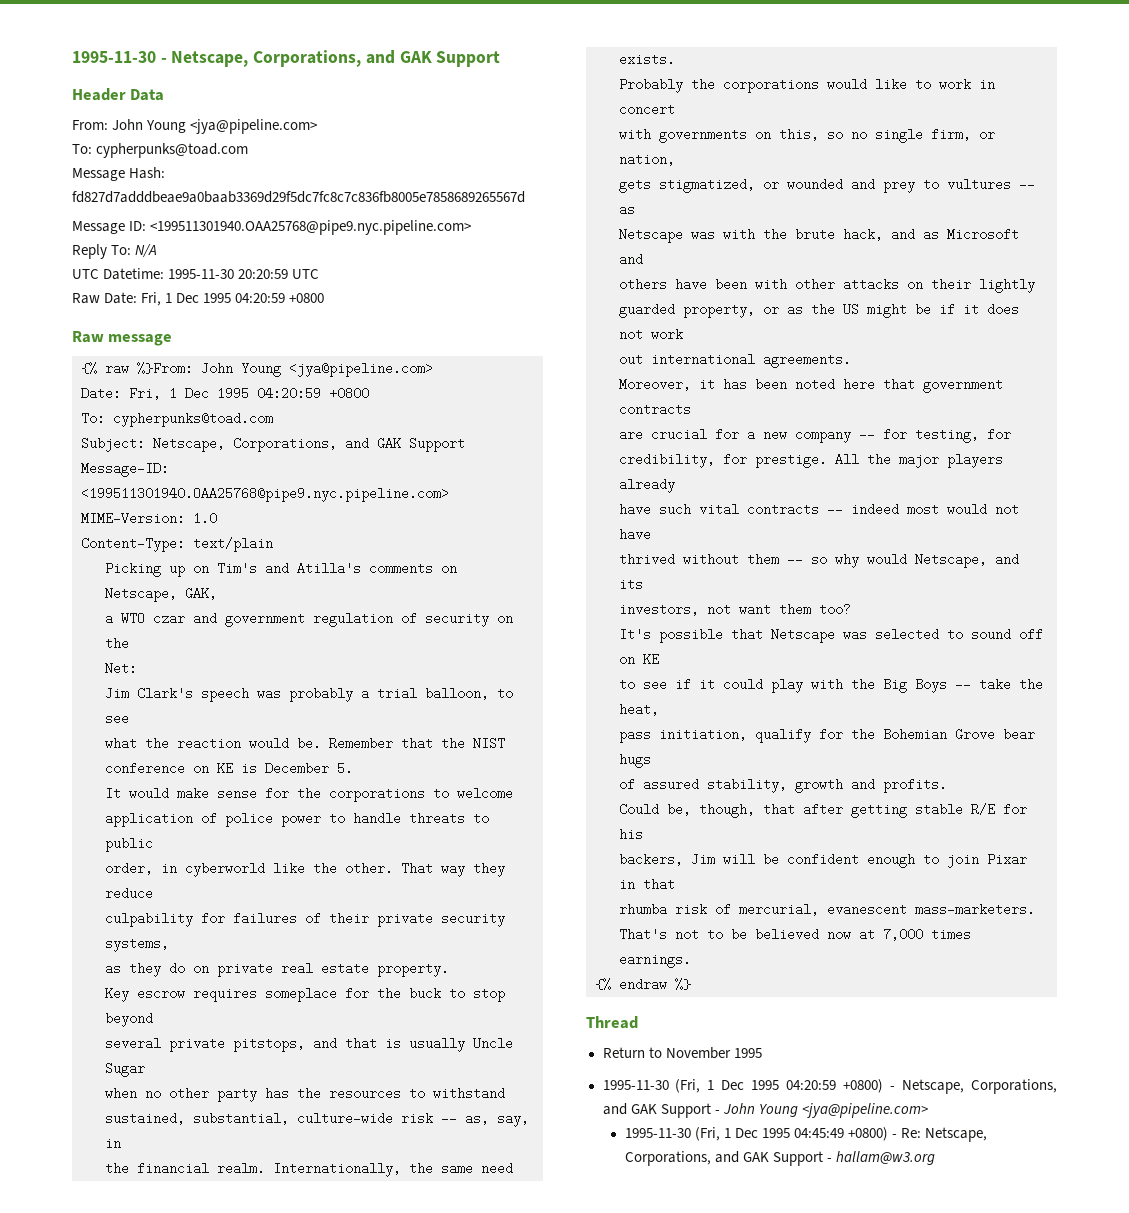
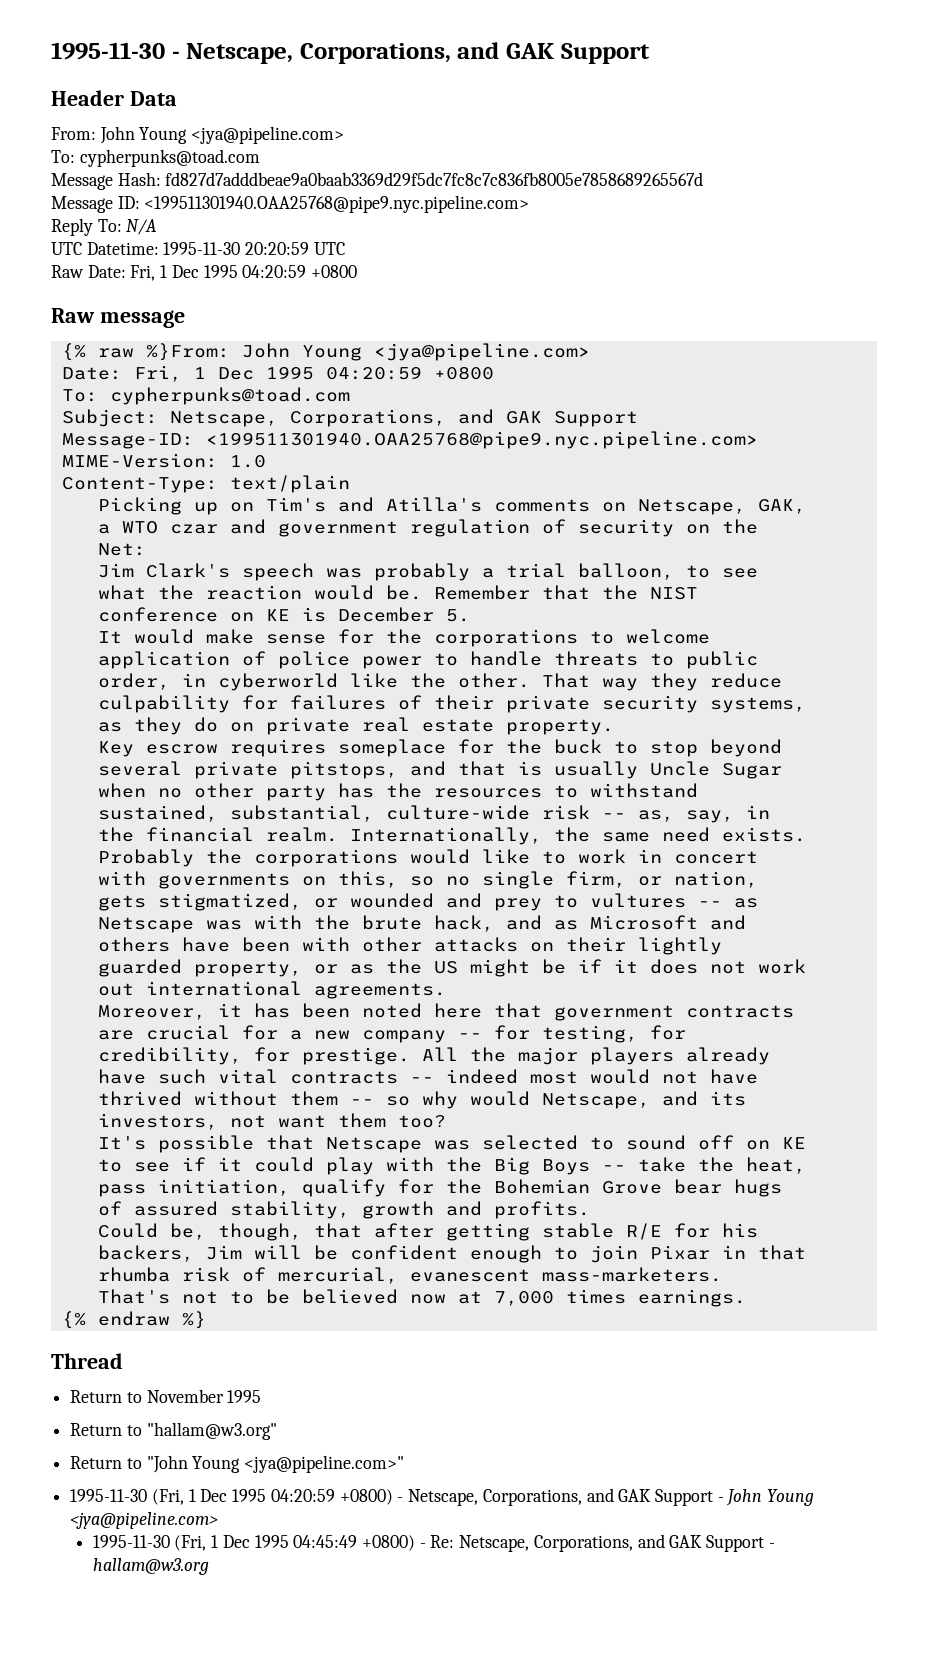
+ Return to "hallam@w3.org"
+ Return to "John Young <jya@pipeline.com>"

